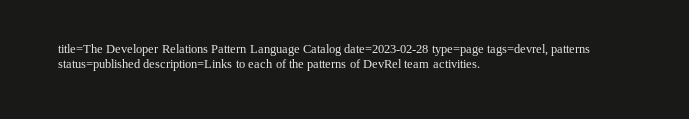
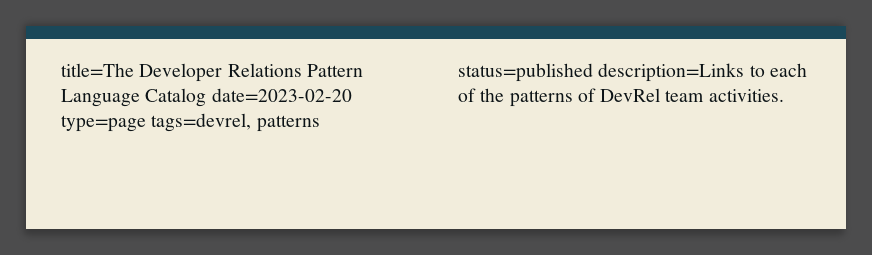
- title=The Developer Relations Pattern Language Catalog date=2023-02-28 type=page tags=devrel, patterns status=published description=Links to each of the patterns of DevRel team activities.
+ title=The Developer Relations Pattern Language Catalog date=2023-02-20 type=page tags=devrel, patterns status=published description=Links to each of the patterns of DevRel team activities.

